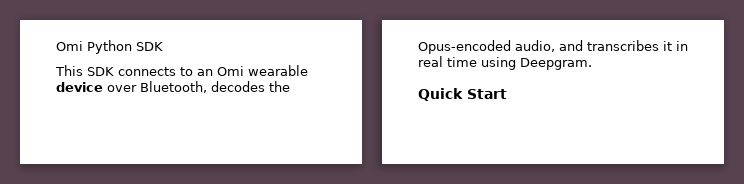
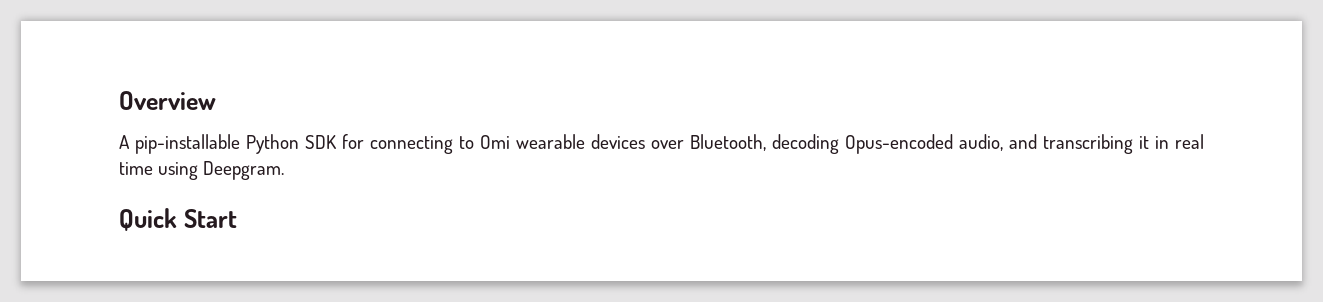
- Omi Python SDK
- This SDK connects to an Omi wearable device over Bluetooth, decodes the Opus-encoded audio, and transcribes it in real time using Deepgram.
+ Overview
+ A pip-installable Python SDK for connecting to Omi wearable devices over Bluetooth, decoding Opus-encoded audio, and transcribing it in real time using Deepgram.

